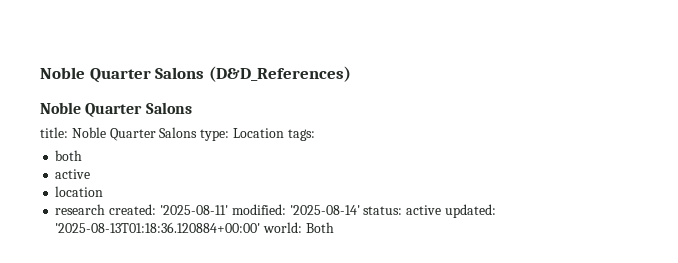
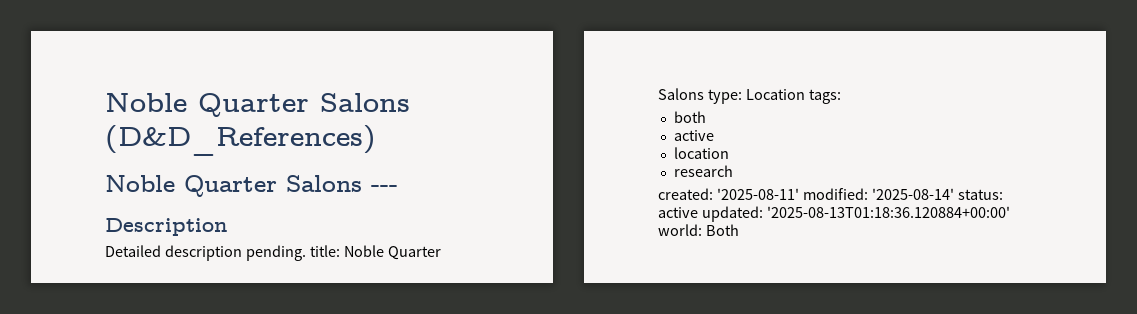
  Noble Quarter Salons (D&D_References)
- Noble Quarter Salons
- title: Noble Quarter Salons type: Location tags:
+ Noble Quarter Salons ---
+ Description
+ Detailed description pending. title: Noble Quarter Salons type: Location tags:
- research created: '2025-08-11' modified: '2025-08-14' status: active updated: '2025-08-13T01:18:36.120884+00:00' world: Both
+ research
+ created: '2025-08-11' modified: '2025-08-14' status: active updated: '2025-08-13T01:18:36.120884+00:00' world: Both

